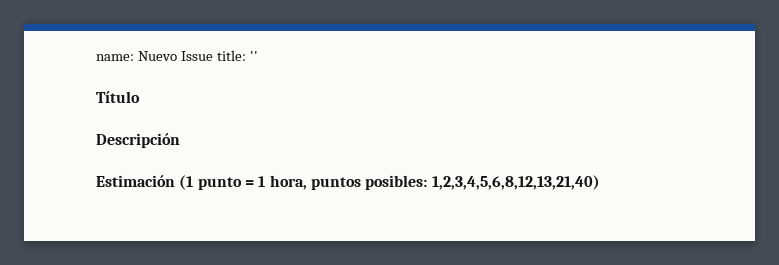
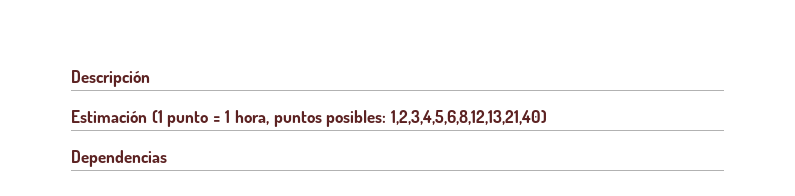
- name: Nuevo Issue title: ''
- Título
+ Dependencias

